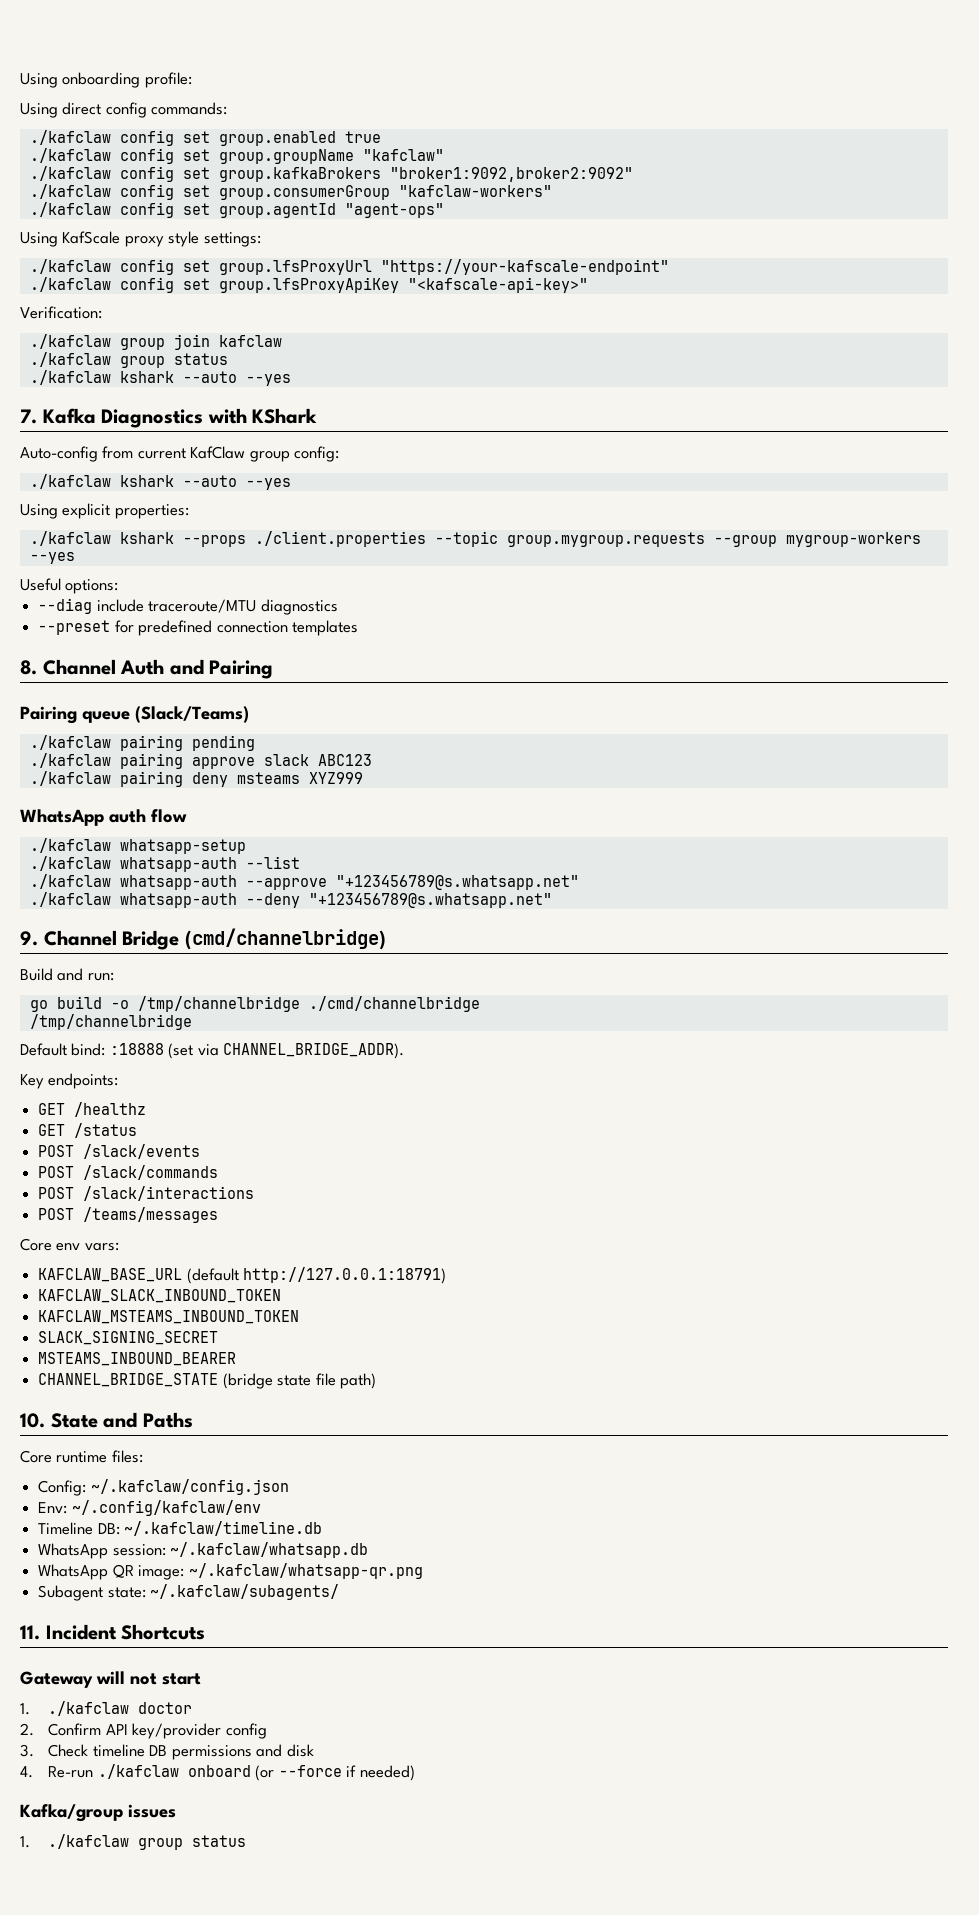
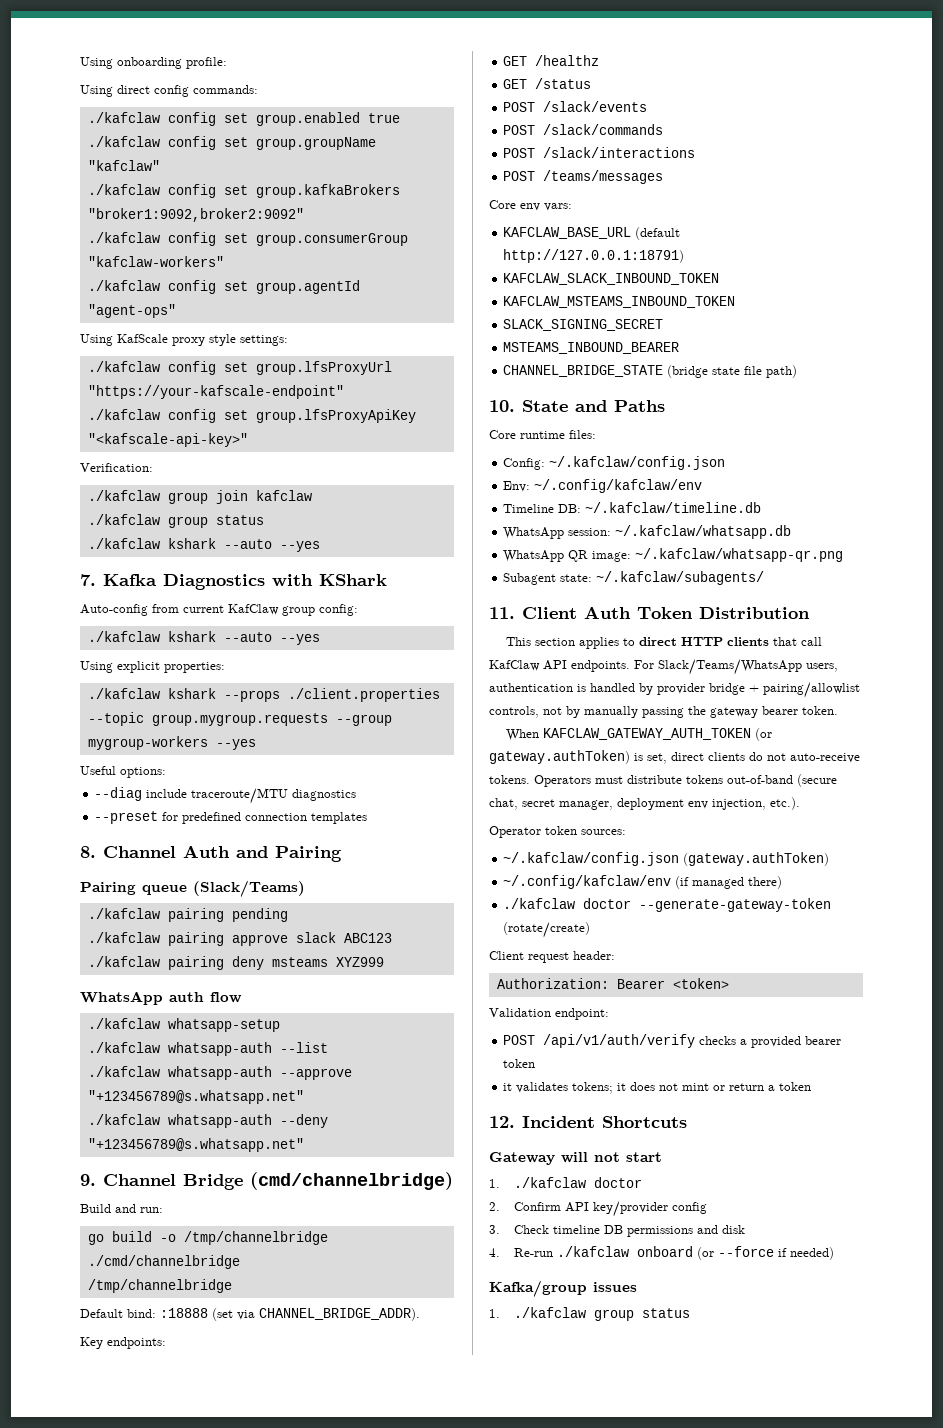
- 11. Incident Shortcuts
+ 11. Client Auth Token Distribution
+ This section applies to direct HTTP clients that call KafClaw API endpoints. For Slack/Teams/WhatsApp users, authentication is handled by provider bridge + pairing/allowlist controls, not by manually passing the gateway bearer token.
+ When KAFCLAW_GATEWAY_AUTH_TOKEN (or gateway.authToken) is set, direct clients do not auto-receive tokens. Operators must distribute tokens out-of-band (secure chat, secret manager, deployment env injection, etc.).
+ Operator token sources:
+ ~/.kafclaw/config.json (gateway.authToken)
+ ~/.config/kafclaw/env (if managed there)
+ ./kafclaw doctor --generate-gateway-token (rotate/create)
+ Client request header:
+ Authorization: Bearer <token>
+ Validation endpoint:
+ POST /api/v1/auth/verify checks a provided bearer token
+ it validates tokens; it does not mint or return a token
+ 12. Incident Shortcuts

